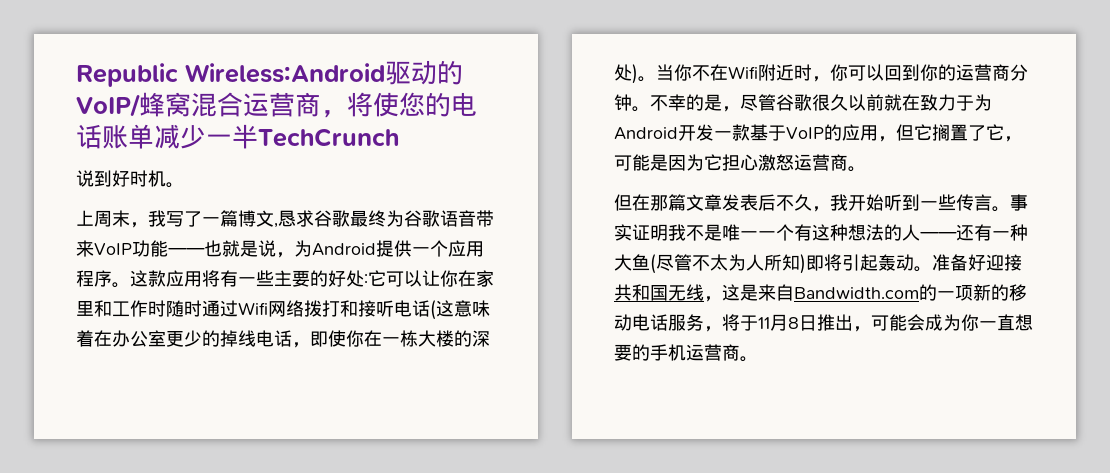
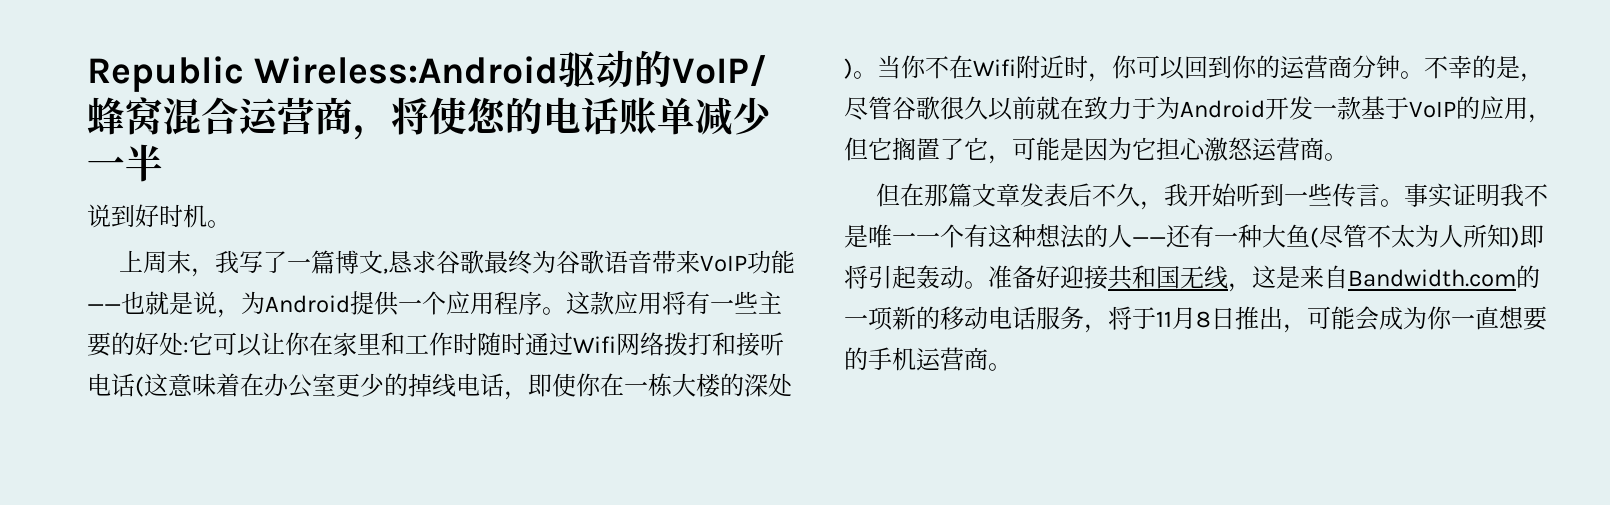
- Republic Wireless:Android驱动的VoIP/蜂窝混合运营商，将使您的电话账单减少一半TechCrunch
+ Republic Wireless:Android驱动的VoIP/蜂窝混合运营商，将使您的电话账单减少一半

